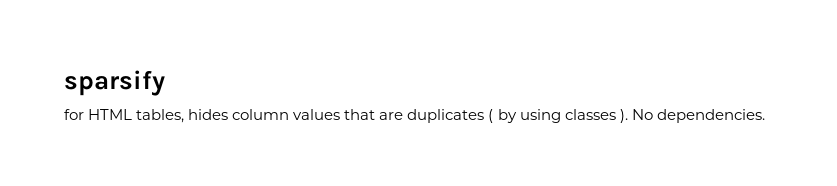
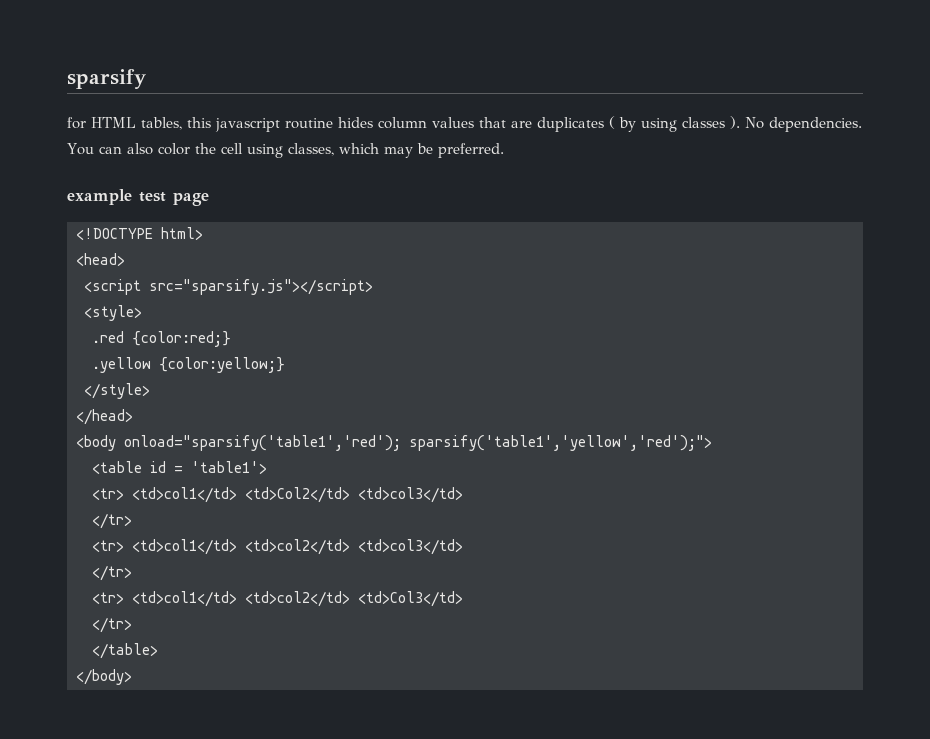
- for HTML tables, hides column values that are duplicates ( by using classes ).
+ for HTML tables, this javascript routine hides column values that are duplicates ( by using classes ).
+ You can also color the cell using classes, which may be preferred.
+ example test page
+ <!DOCTYPE html>
+ <head>
+ <script src="sparsify.js"></script>
+ <style>
+ .red {color:red;}
+ .yellow {color:yellow;}
+ </style>
+ </head>
+ <body onload="sparsify('table1','red'); sparsify('table1','yellow','red');">
+ <table id = 'table1'>
+ <tr> <td>col1</td> <td>Col2</td> <td>col3</td>
+ </tr>
+ <tr> <td>col1</td> <td>col2</td> <td>col3</td>
+ </tr>
+ <tr> <td>col1</td> <td>col2</td> <td>Col3</td>
+ </tr>
+ </table>
+ </body>

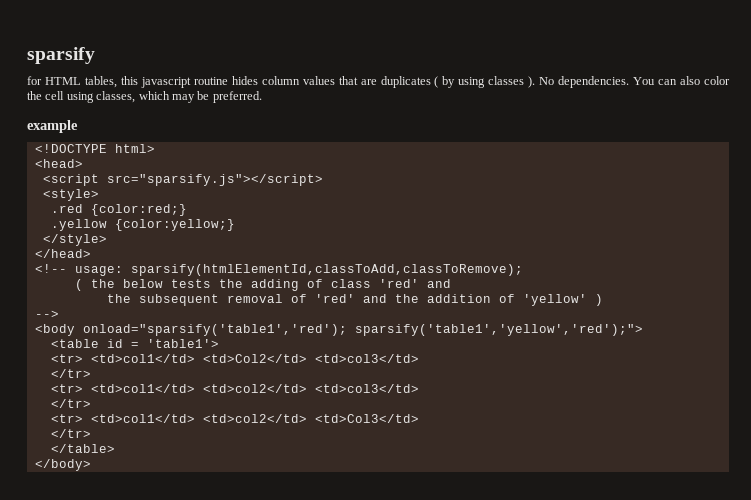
- example test page
+ example
+ <!-- usage: sparsify(htmlElementId,classToAdd,classToRemove);
+ ( the below tests the adding of class 'red' and
+ the subsequent removal of 'red' and the addition of 'yellow' )
+ -->

